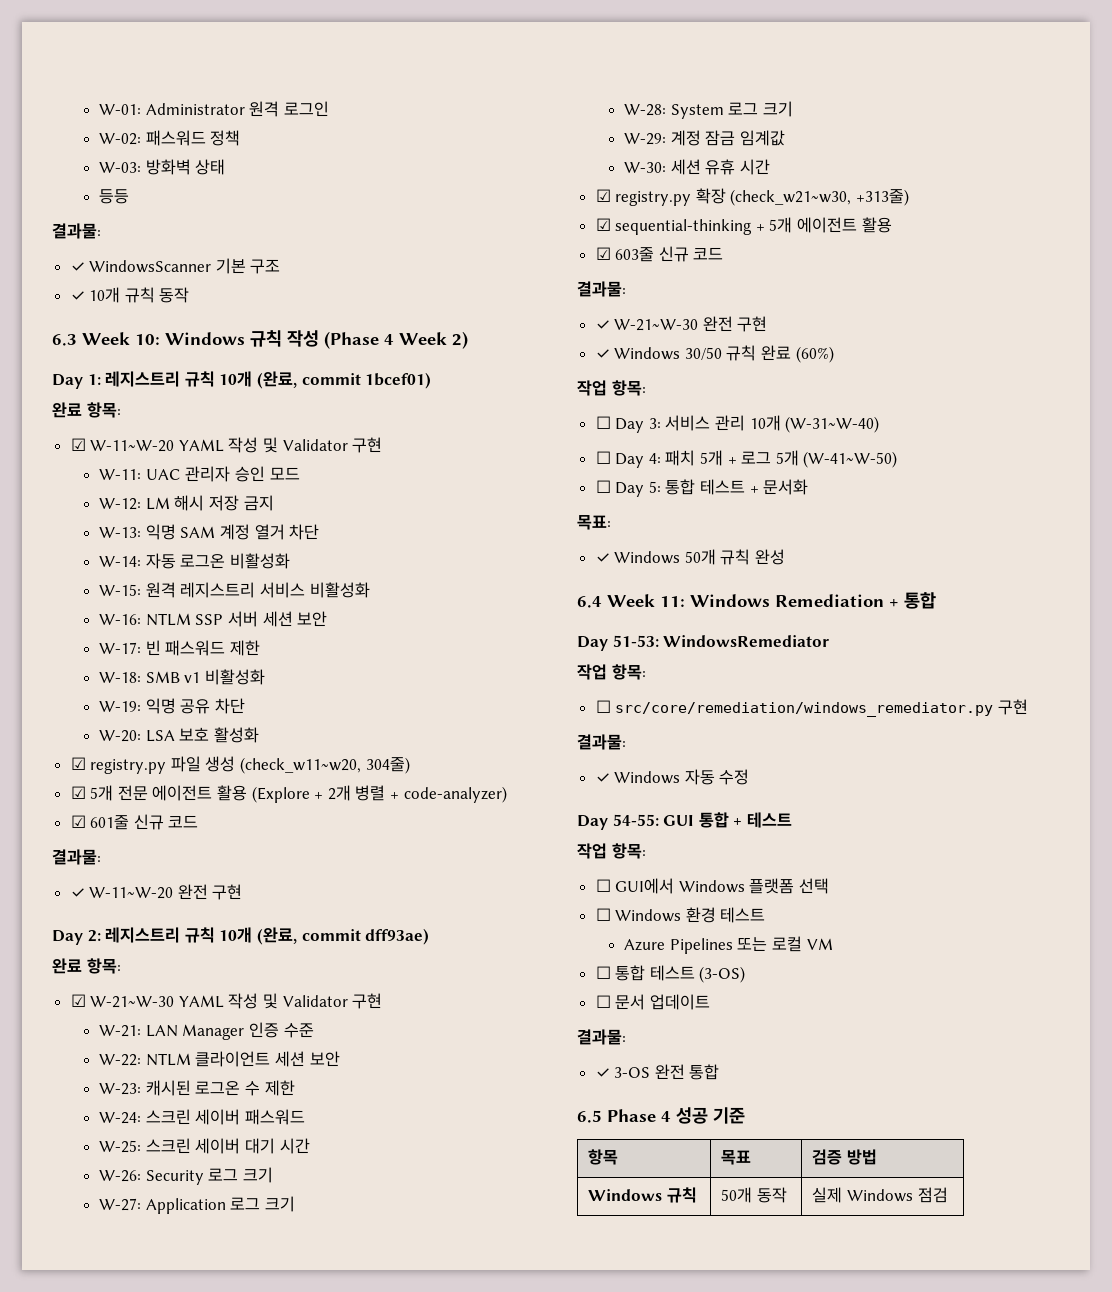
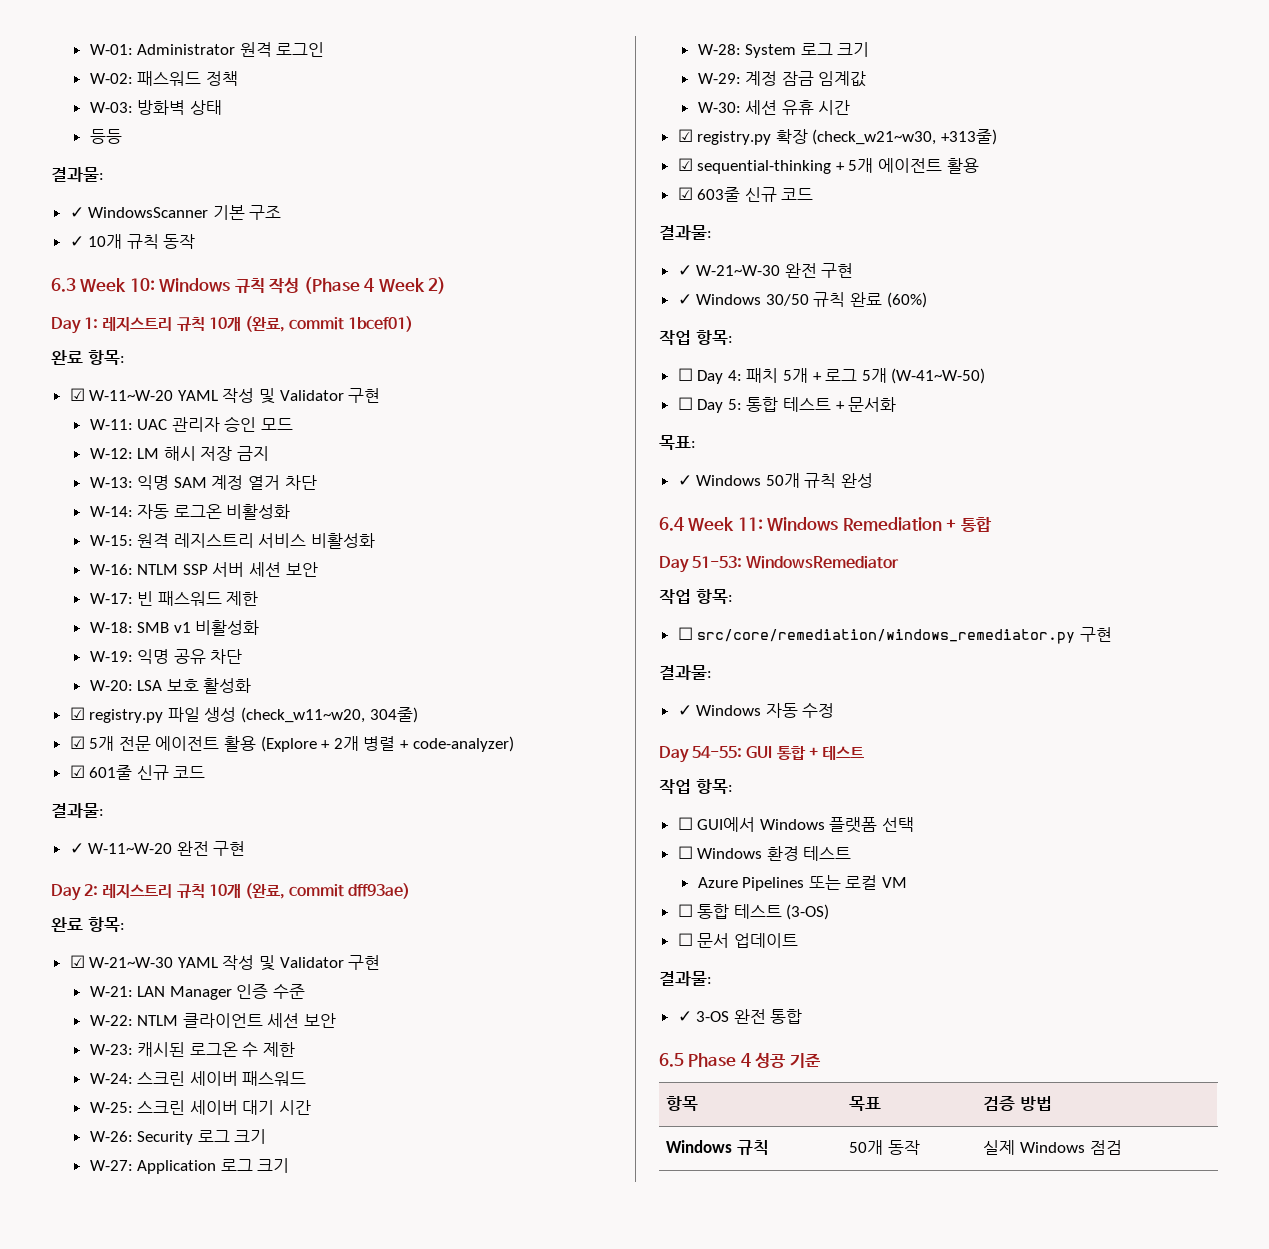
- ☐ Day 3: 서비스 관리 10개 (W-31~W-40)

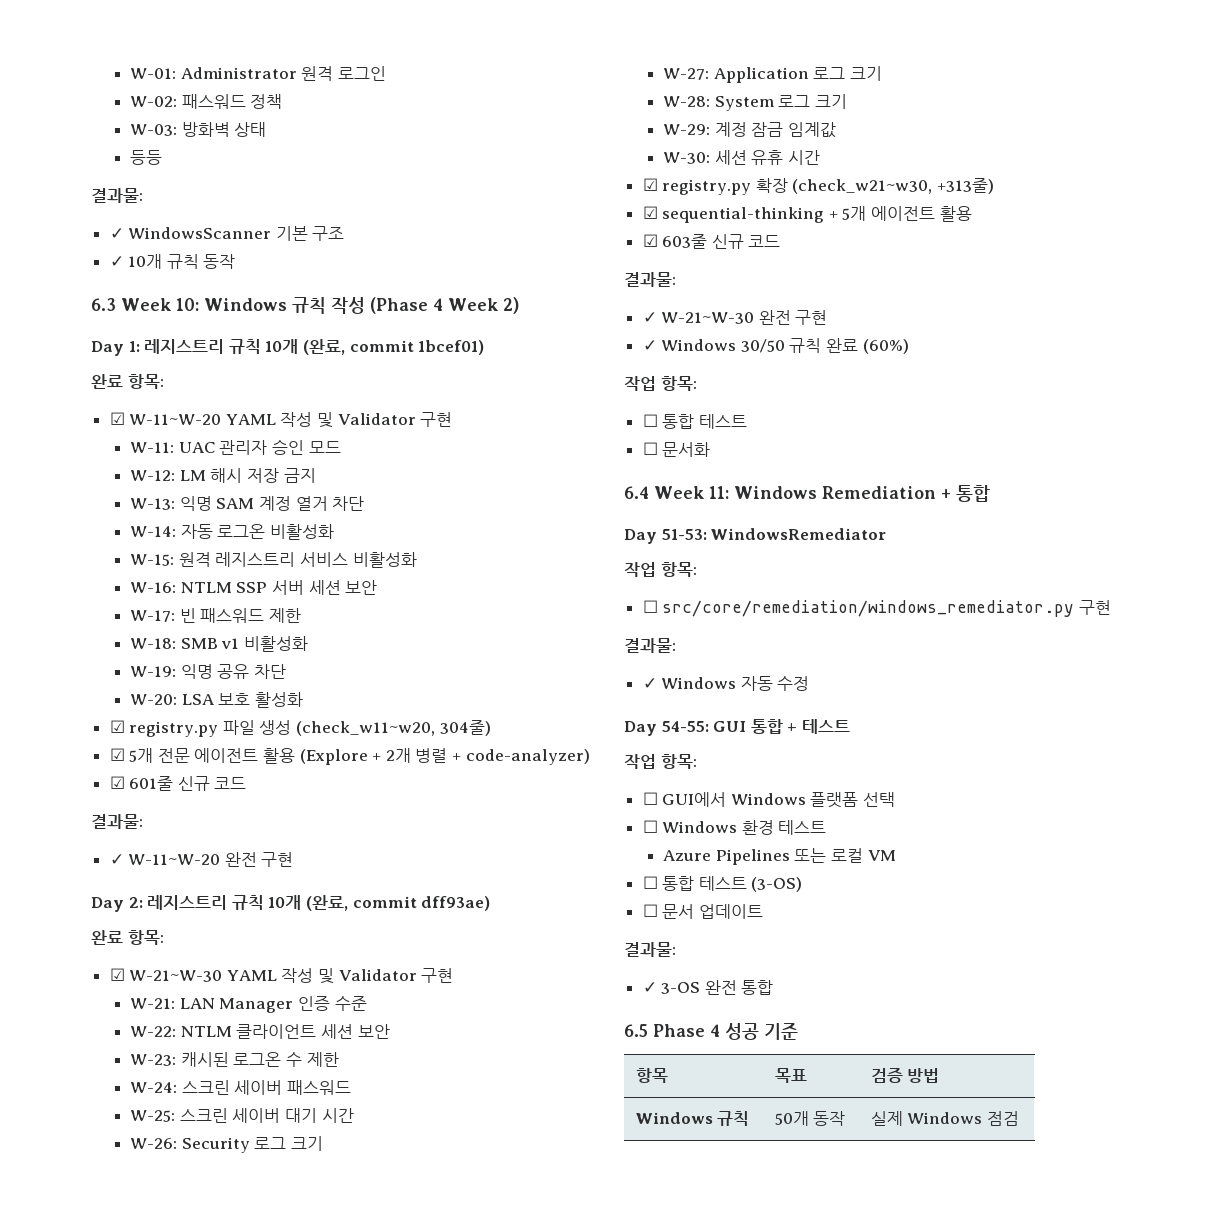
  ✓ Windows 30/50 규칙 완료 (60%)
  작업 항목:
- ☐ Day 4: 패치 5개 + 로그 5개 (W-41~W-50)
- ☐ Day 5: 통합 테스트 + 문서화
- 목표:
- ✓ Windows 50개 규칙 완성
+ ☐ 통합 테스트
+ ☐ 문서화

